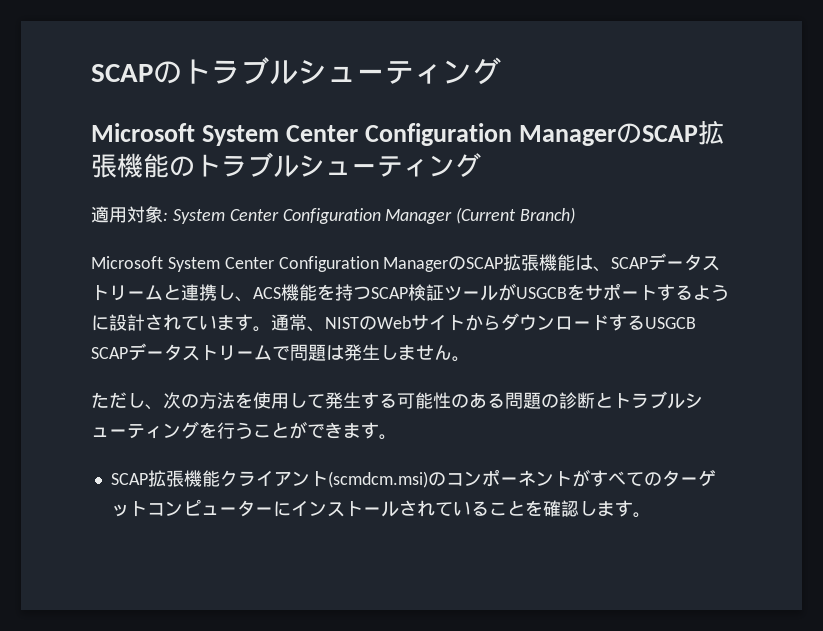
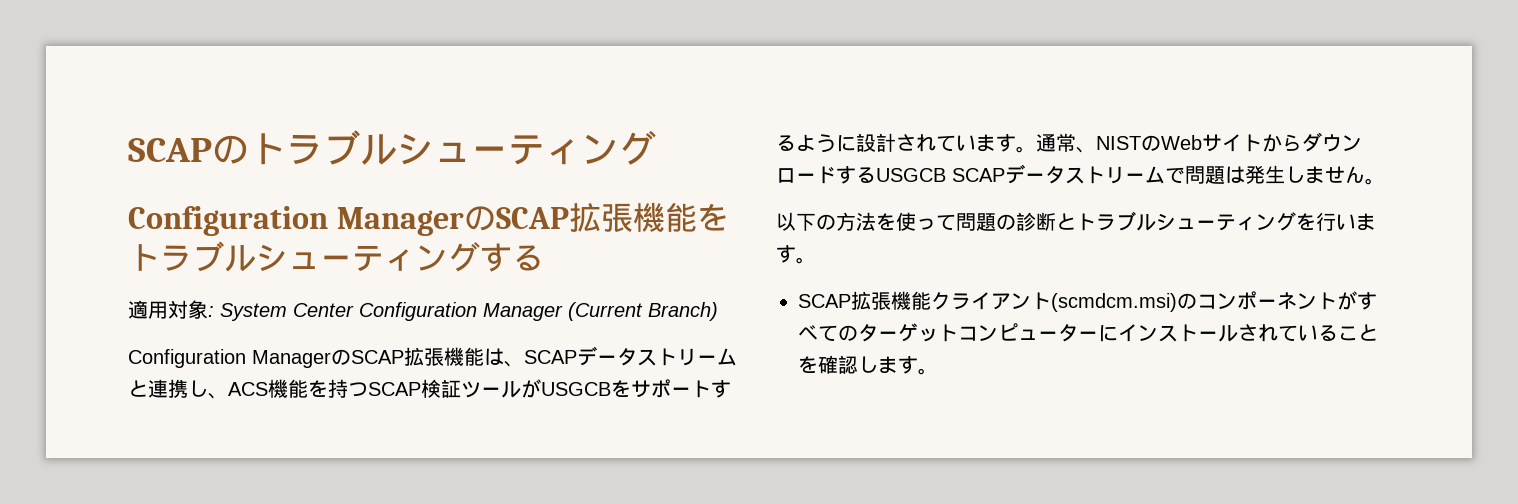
- Microsoft System Center Configuration ManagerのSCAP拡張機能のトラブルシューティング
+ Configuration ManagerのSCAP拡張機能をトラブルシューティングする
- Microsoft System Center Configuration ManagerのSCAP拡張機能は、SCAPデータストリームと連携し、ACS機能を持つSCAP検証ツールがUSGCBをサポートするように設計されています。
+ Configuration ManagerのSCAP拡張機能は、SCAPデータストリームと連携し、ACS機能を持つSCAP検証ツールがUSGCBをサポートするように設計されています。
- ただし、次の方法を使用して発生する可能性のある問題の診断とトラブルシューティングを行うことができます。
+ 以下の方法を使って問題の診断とトラブルシューティングを行います。

